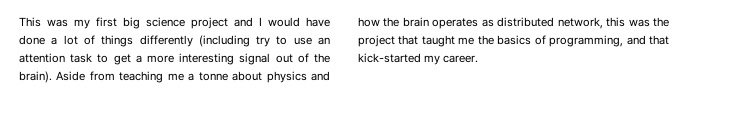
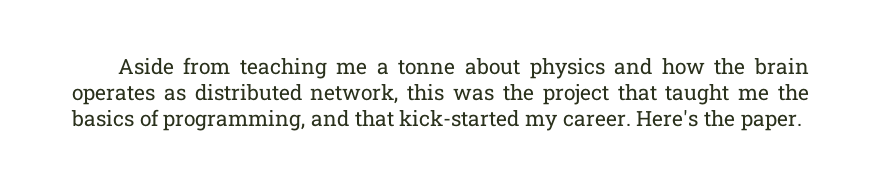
- This was my first big science project and I would have done a lot of things differently (including try to use an attention task to get a more interesting signal out of the brain).
+ Here's the paper.

